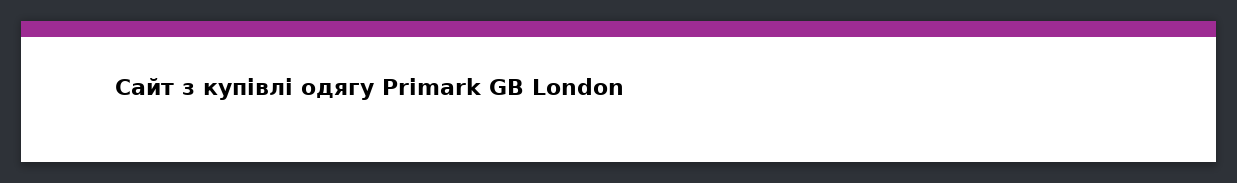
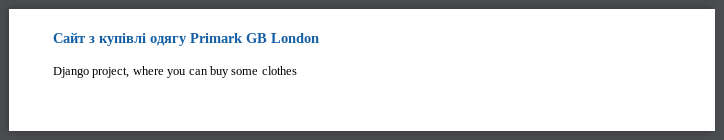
+ Django project, where you can buy some clothes

